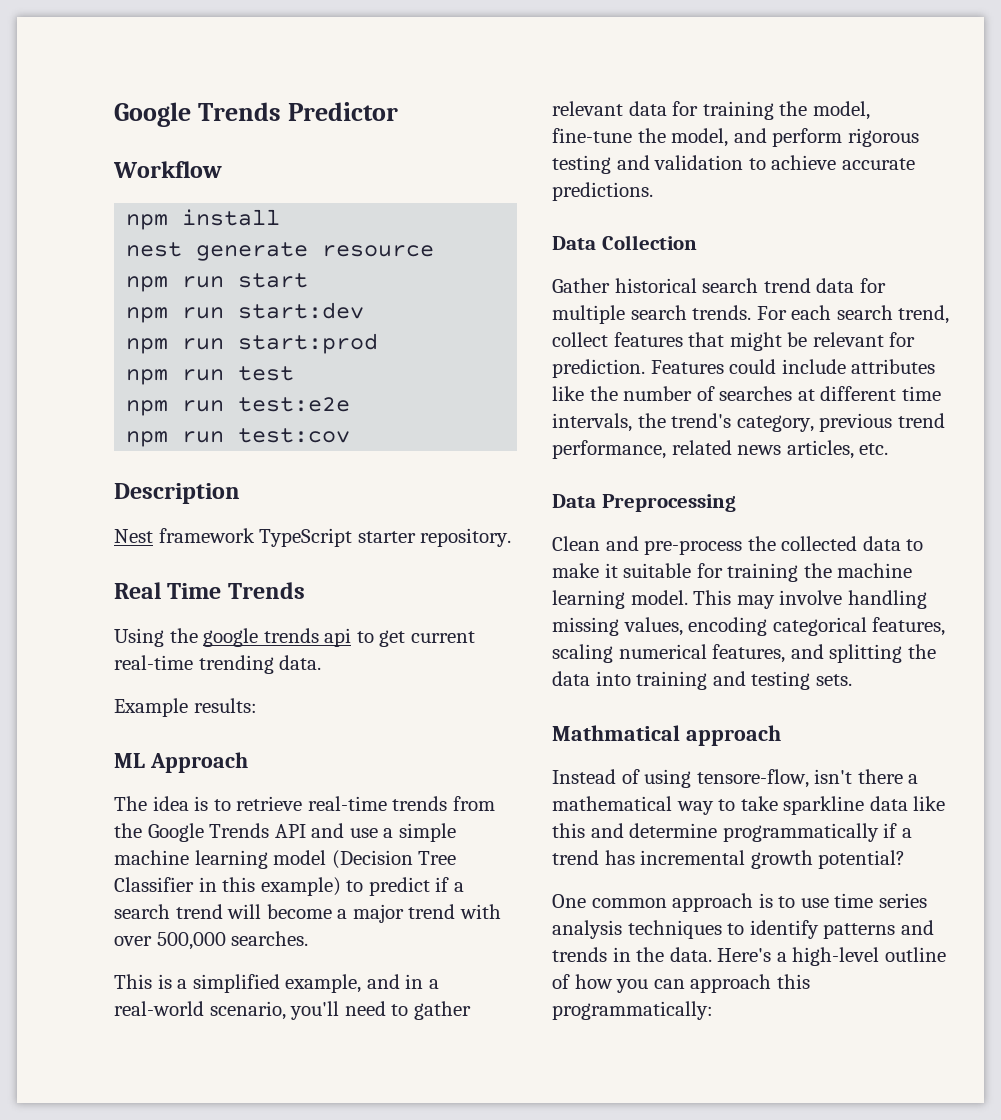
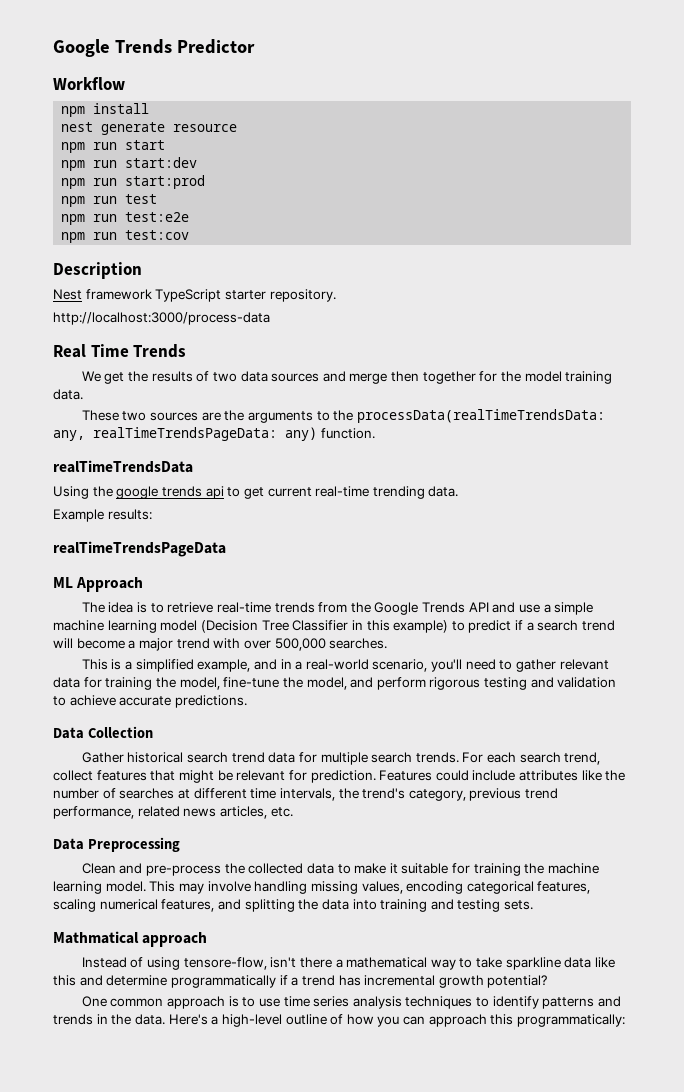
+ http://localhost:3000/process-data
+ We get the results of two data sources and merge then together for the model training data.
+ These two sources are the arguments to the processData(realTimeTrendsData: any, realTimeTrendsPageData: any) function.
+ realTimeTrendsData
+ realTimeTrendsPageData

